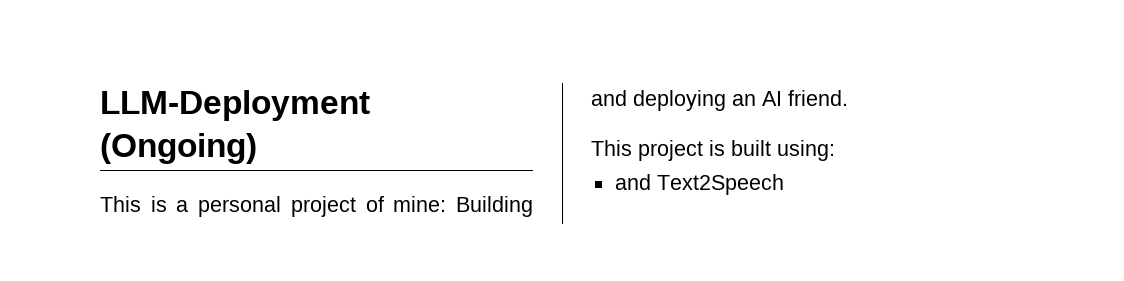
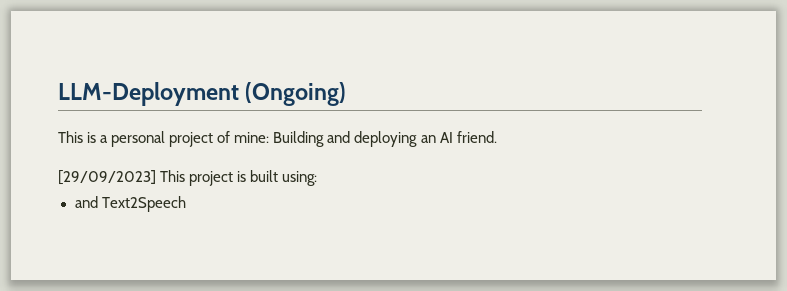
- This project is built using:
+ [29/09/2023] This project is built using:

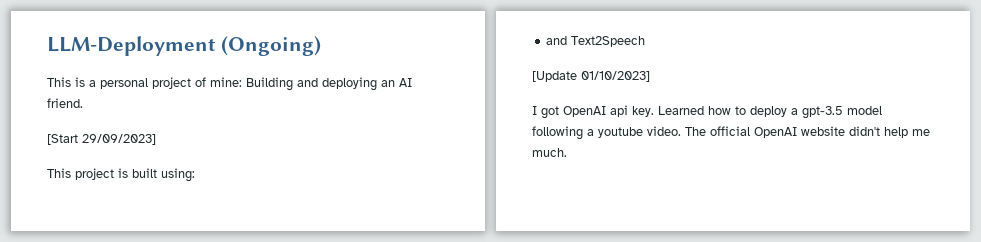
- [29/09/2023] This project is built using:
+ [Start 29/09/2023]
+ This project is built using:
+ [Update 01/10/2023]
+ I got OpenAI api key. Learned how to deploy a gpt-3.5 model following a youtube video. The official OpenAI website didn't help me much.

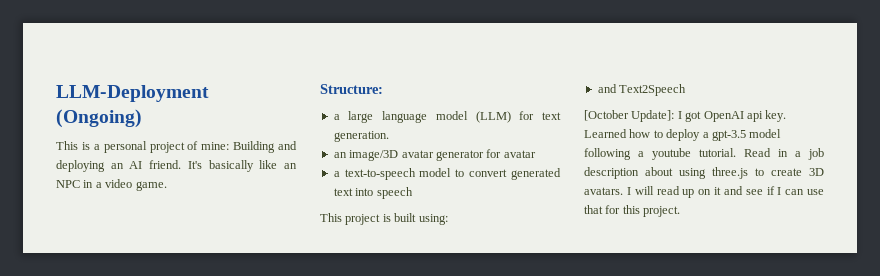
- This is a personal project of mine: Building and deploying an AI friend.
- [Start 29/09/2023]
+ This is a personal project of mine: Building and deploying an AI friend. It's basically like an NPC in a video game.
+ Structure:
+ a large language model (LLM) for text generation.
+ an image/3D avatar generator for avatar
+ a text-to-speech model to convert generated text into speech
- [Update 01/10/2023]
- I got OpenAI api key.
+ [October Update]: I got OpenAI api key.
- Learned how to deploy a gpt-3.5 model following a youtube video. The official OpenAI website didn't help me much.
+ Learned how to deploy a gpt-3.5 model following a youtube tutorial. Read in a job description about using three.js to create 3D avatars. I will read up on it and see if I can use that for this project.

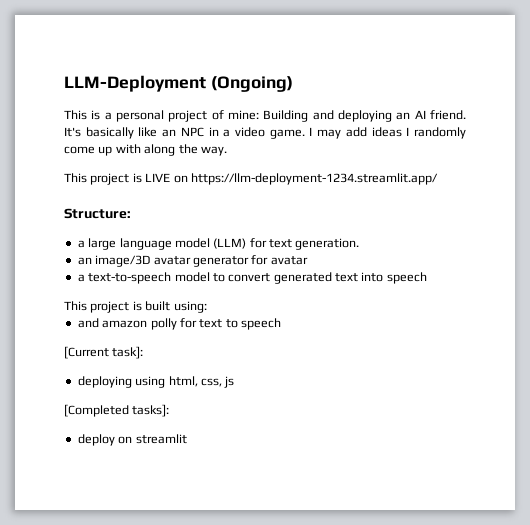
+ I may add ideas I randomly come up with along the way.
+ This project is LIVE on https://llm-deployment-1234.streamlit.app/
- and Text2Speech
- [October Update]: I got OpenAI api key. Learned how to deploy a gpt-3.5 model following a youtube tutorial. Read in a job description about using three.js to create 3D avatars. I will read up on it and see if I can use that for this project.
+ and amazon polly for text to speech
+ [Current task]:
+ deploying using html, css, js
+ [Completed tasks]:
+ deploy on streamlit

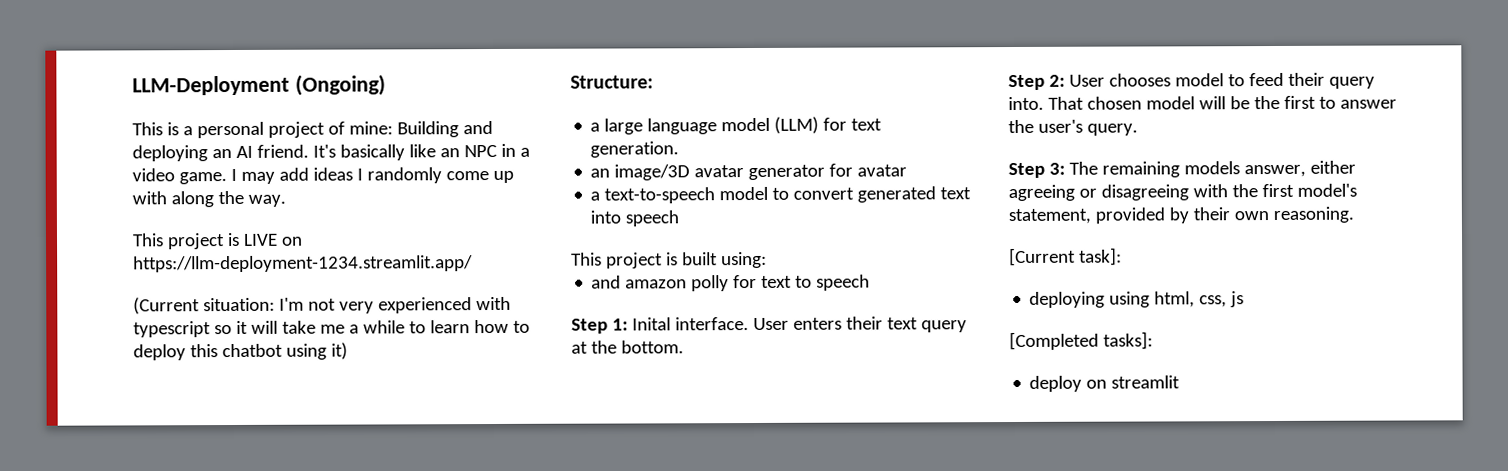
+ (Current situation: I'm not very experienced with typescript so it will take me a while to learn how to deploy this chatbot using it)
+ Step 1: Inital interface. User enters their text query at the bottom.
+ Step 2: User chooses model to feed their query into. That chosen model will be the first to answer the user's query.
+ Step 3: The remaining models answer, either agreeing or disagreeing with the first model's statement, provided by their own reasoning.

